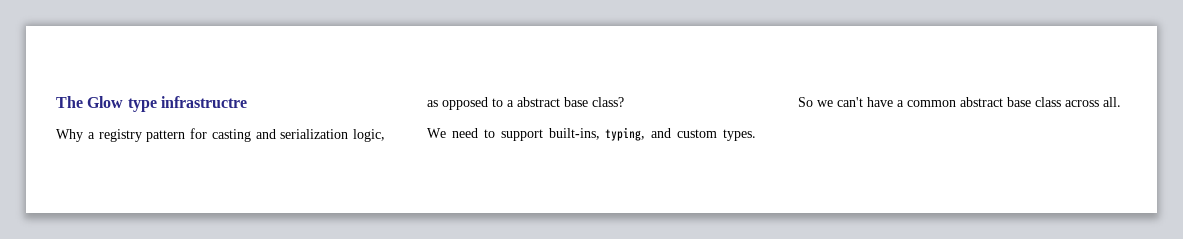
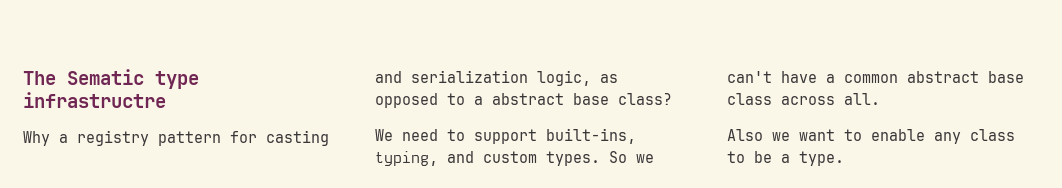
- The Glow type infrastructre
+ The Sematic type infrastructre
+ Also we want to enable any class to be a type.

